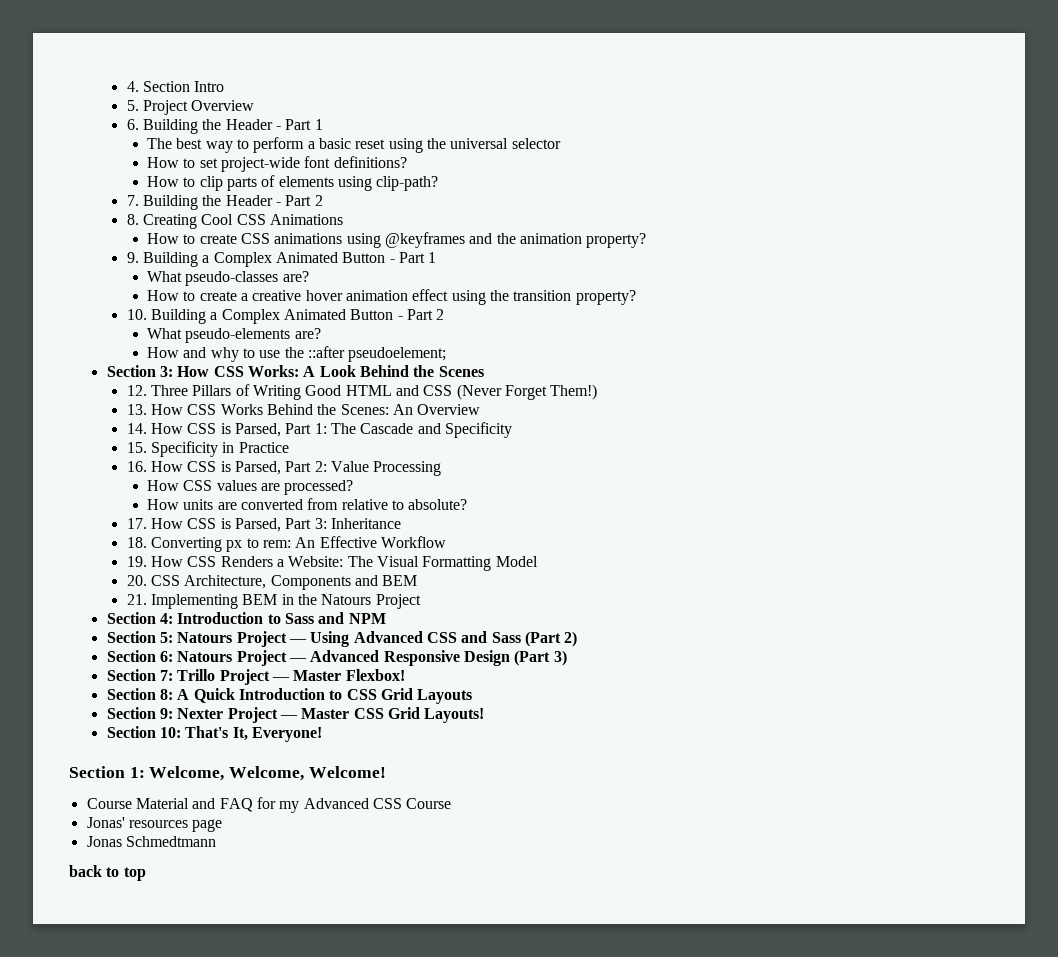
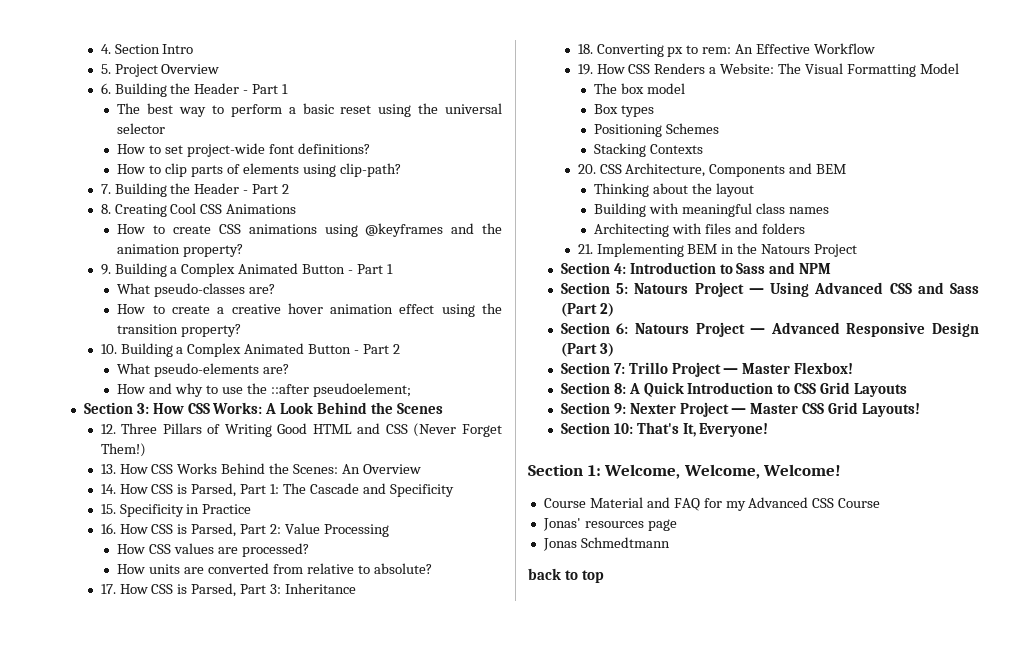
+ The box model
+ Box types
+ Positioning Schemes
+ Stacking Contexts
+ Thinking about the layout
+ Building with meaningful class names
+ Architecting with files and folders

